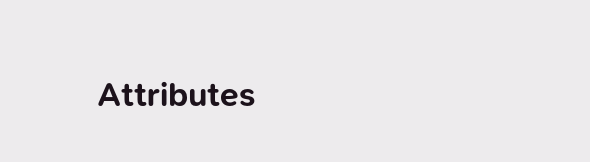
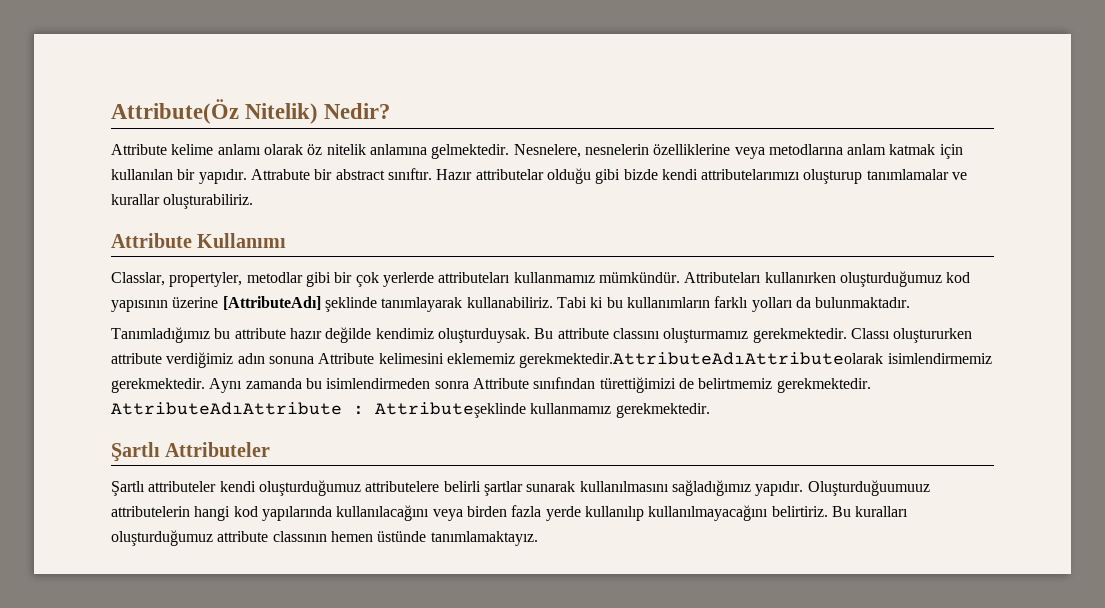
- Attributes
+ Attribute(Öz Nitelik) Nedir?
+ Attribute kelime anlamı olarak öz nitelik anlamına gelmektedir. Nesnelere, nesnelerin özelliklerine veya metodlarına anlam katmak için kullanılan bir yapıdır. Attrabute bir abstract sınıftır. Hazır attributelar olduğu gibi bizde kendi attributelarımızı oluşturup tanımlamalar ve kurallar oluşturabiliriz.
+ Attribute Kullanımı
+ Classlar, propertyler, metodlar gibi bir çok yerlerde attributeları kullanmamız mümkündür. Attributeları kullanırken oluşturduğumuz kod yapısının üzerine [AttributeAdı] şeklinde tanımlayarak kullanabiliriz. Tabi ki bu kullanımların farklı yolları da bulunmaktadır.
+ Tanımladığımız bu attribute hazır değilde kendimiz oluşturduysak. Bu attribute classını oluşturmamız gerekmektedir. Classı oluştururken attribute verdiğimiz adın sonuna Attribute kelimesini eklememiz gerekmektedir.AttributeAdıAttributeolarak isimlendirmemiz gerekmektedir. Aynı zamanda bu isimlendirmeden sonra Attribute sınıfından türettiğimizi de belirtmemiz gerekmektedir. AttributeAdıAttribute : Attributeşeklinde kullanmamız gerekmektedir.
+ Şartlı Attributeler
+ Şartlı attributeler kendi oluşturduğumuz attributelere belirli şartlar sunarak kullanılmasını sağladığımız yapıdır. Oluşturduğuumuuz attributelerin hangi kod yapılarında kullanılacağını veya birden fazla yerde kullanılıp kullanılmayacağını belirtiriz. Bu kuralları oluşturduğumuz attribute classının hemen üstünde tanımlamaktayız.

